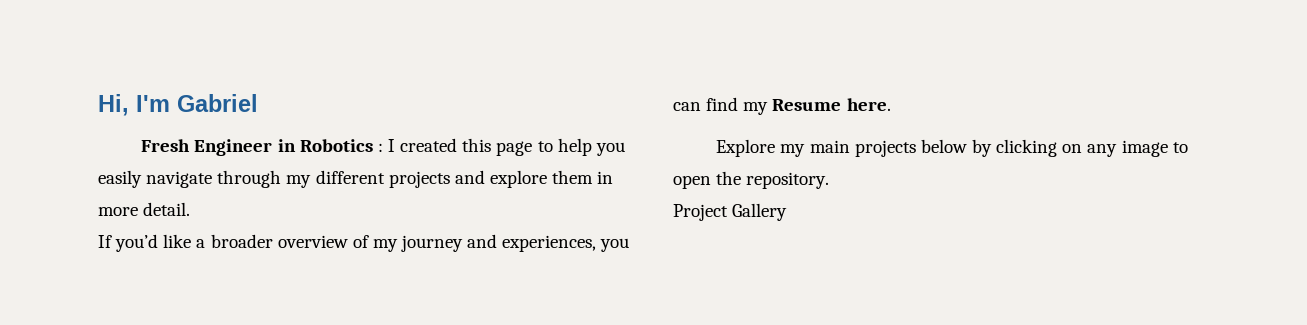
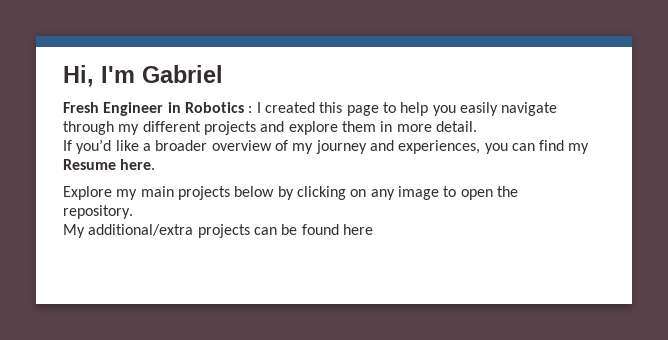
- Project Gallery
+ My additional/extra projects can be found here

